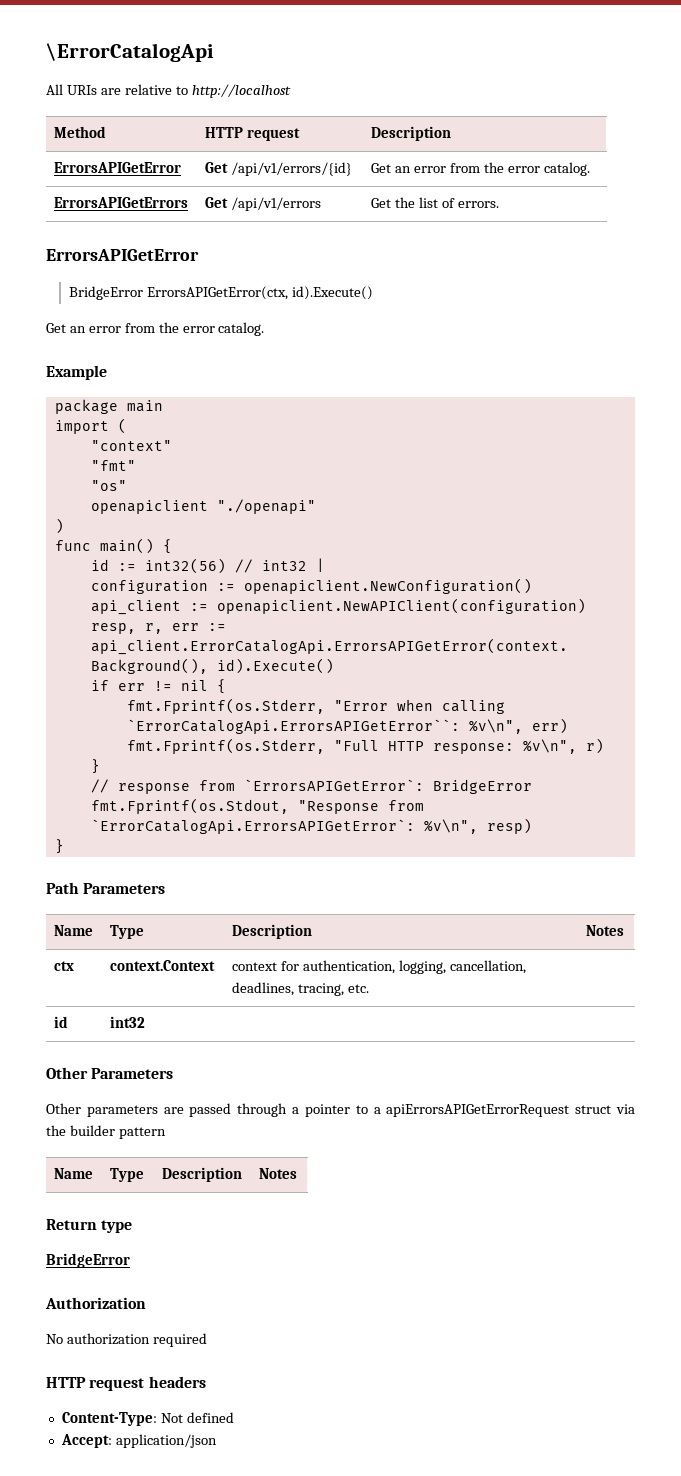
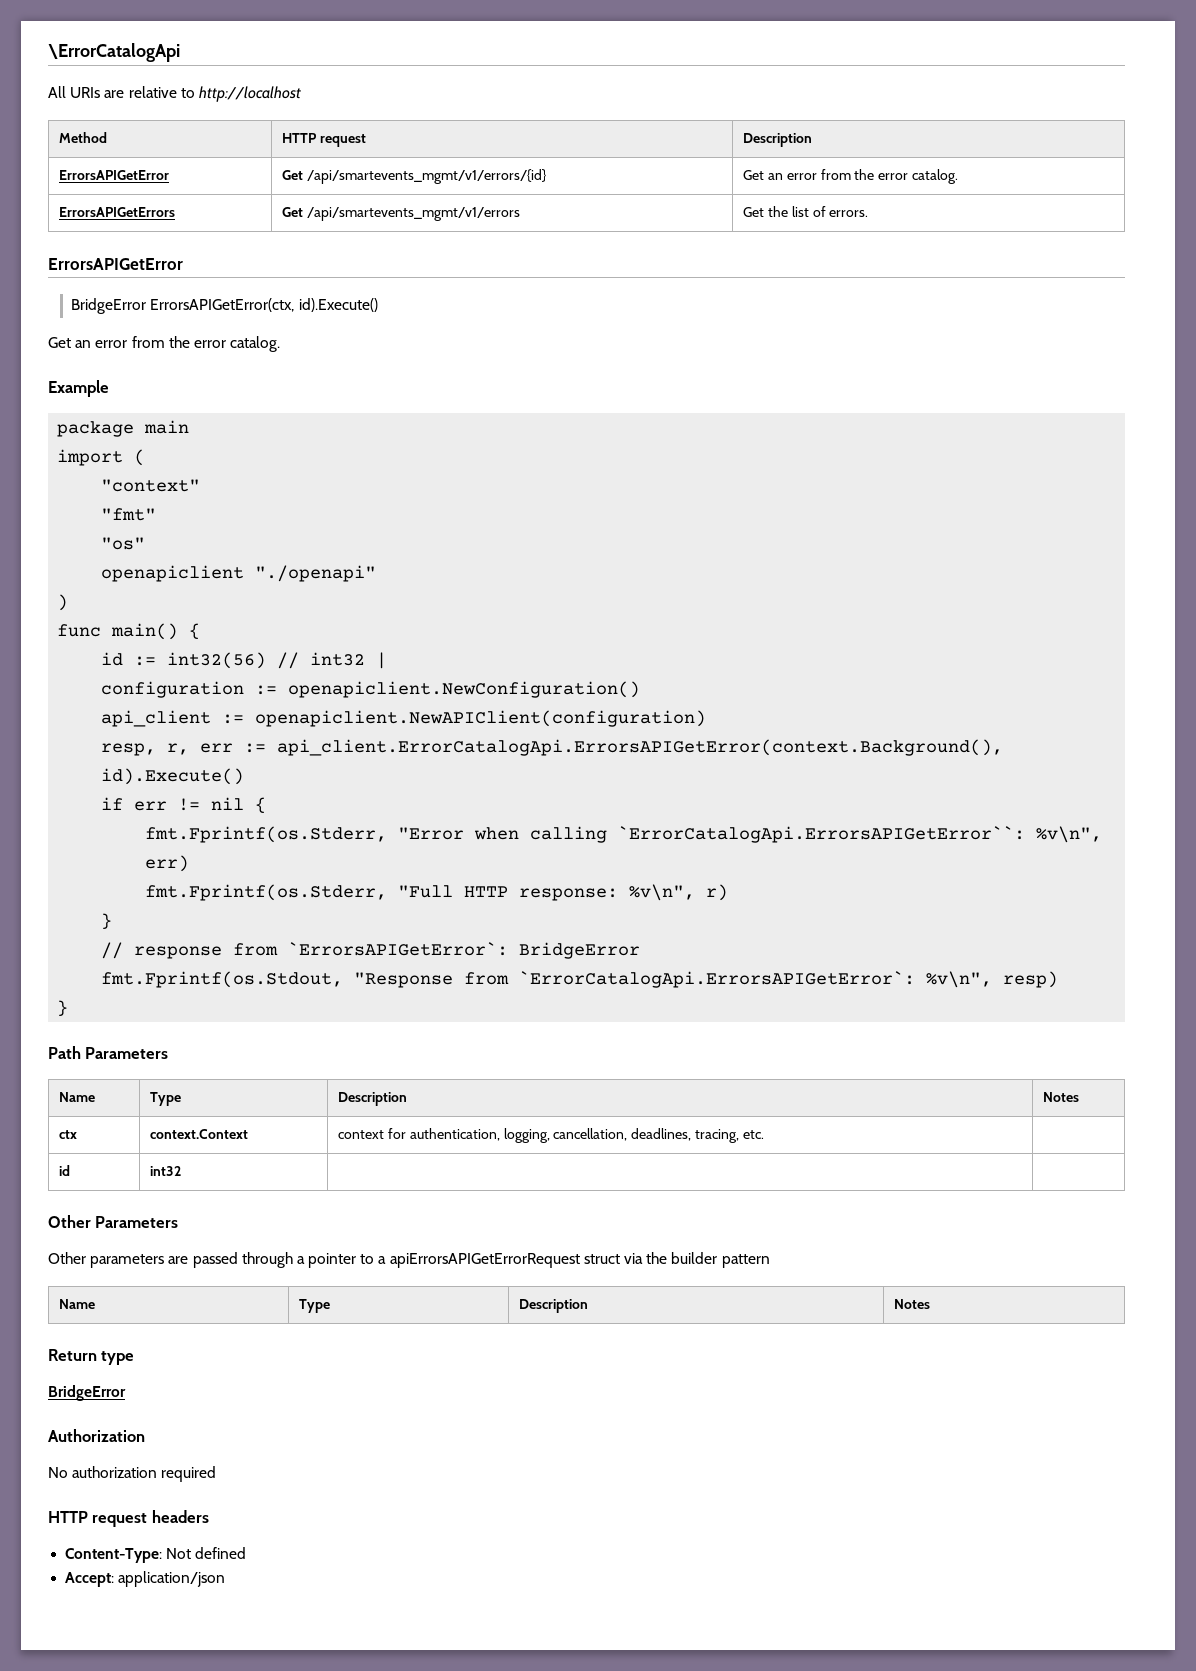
- ErrorsAPIGetError | Get /api/v1/errors/{id} | Get an error from the error catalog.
+ ErrorsAPIGetError | Get /api/smartevents_mgmt/v1/errors/{id} | Get an error from the error catalog.
- ErrorsAPIGetErrors | Get /api/v1/errors | Get the list of errors.
+ ErrorsAPIGetErrors | Get /api/smartevents_mgmt/v1/errors | Get the list of errors.

